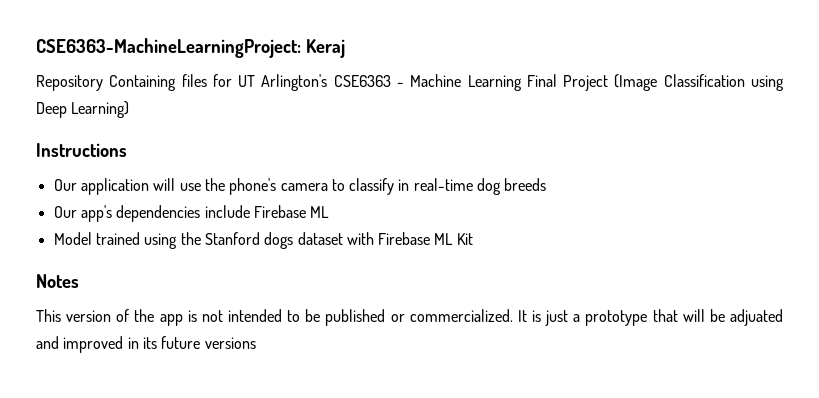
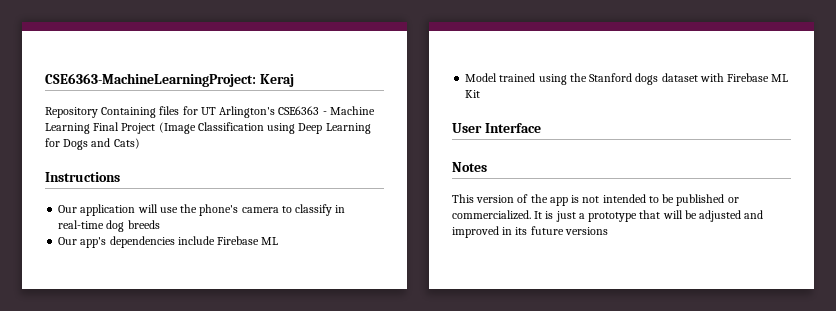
- Repository Containing files for UT Arlington's CSE6363 - Machine Learning Final Project (Image Classification using Deep Learning)
+ Repository Containing files for UT Arlington's CSE6363 - Machine Learning Final Project (Image Classification using Deep Learning for Dogs and Cats)
+ User Interface
- It is just a prototype that will be adjuated and improved in its future versions
+ It is just a prototype that will be adjusted and improved in its future versions

